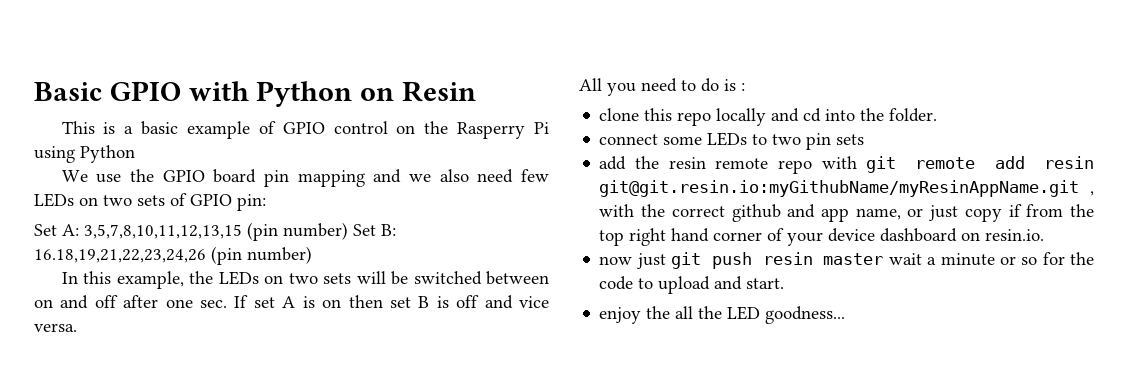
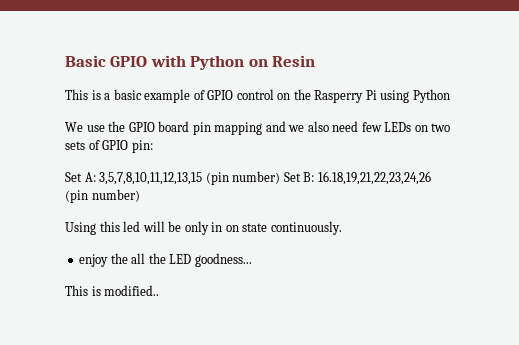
- In this example, the LEDs on two sets will be switched between on and off after one sec. If set A is on then set B is off and vice versa.
- All you need to do is :
- clone this repo locally and cd into the folder.
- connect some LEDs to two pin sets
- add the resin remote repo with git remote add resin git@git.resin.io:myGithubName/myResinAppName.git , with the correct github and app name, or just copy if from the top right hand corner of your device dashboard on resin.io.
- now just git push resin master wait a minute or so for the code to upload and start.
+ Using this led will be only in on state continuously.
+ This is modified..

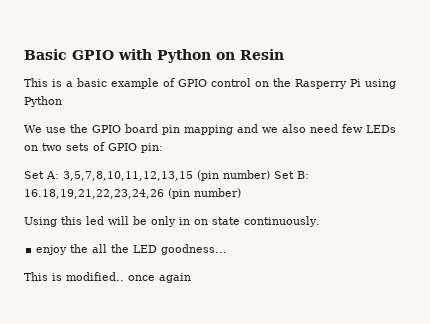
- This is modified..
+ This is modified.. once again

